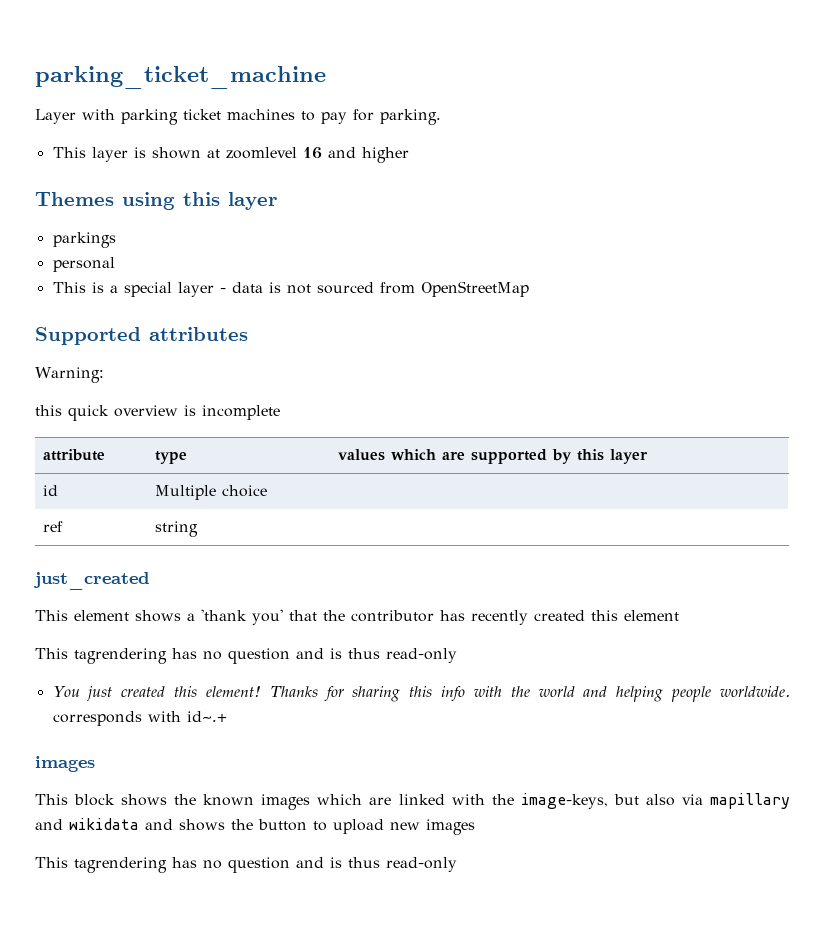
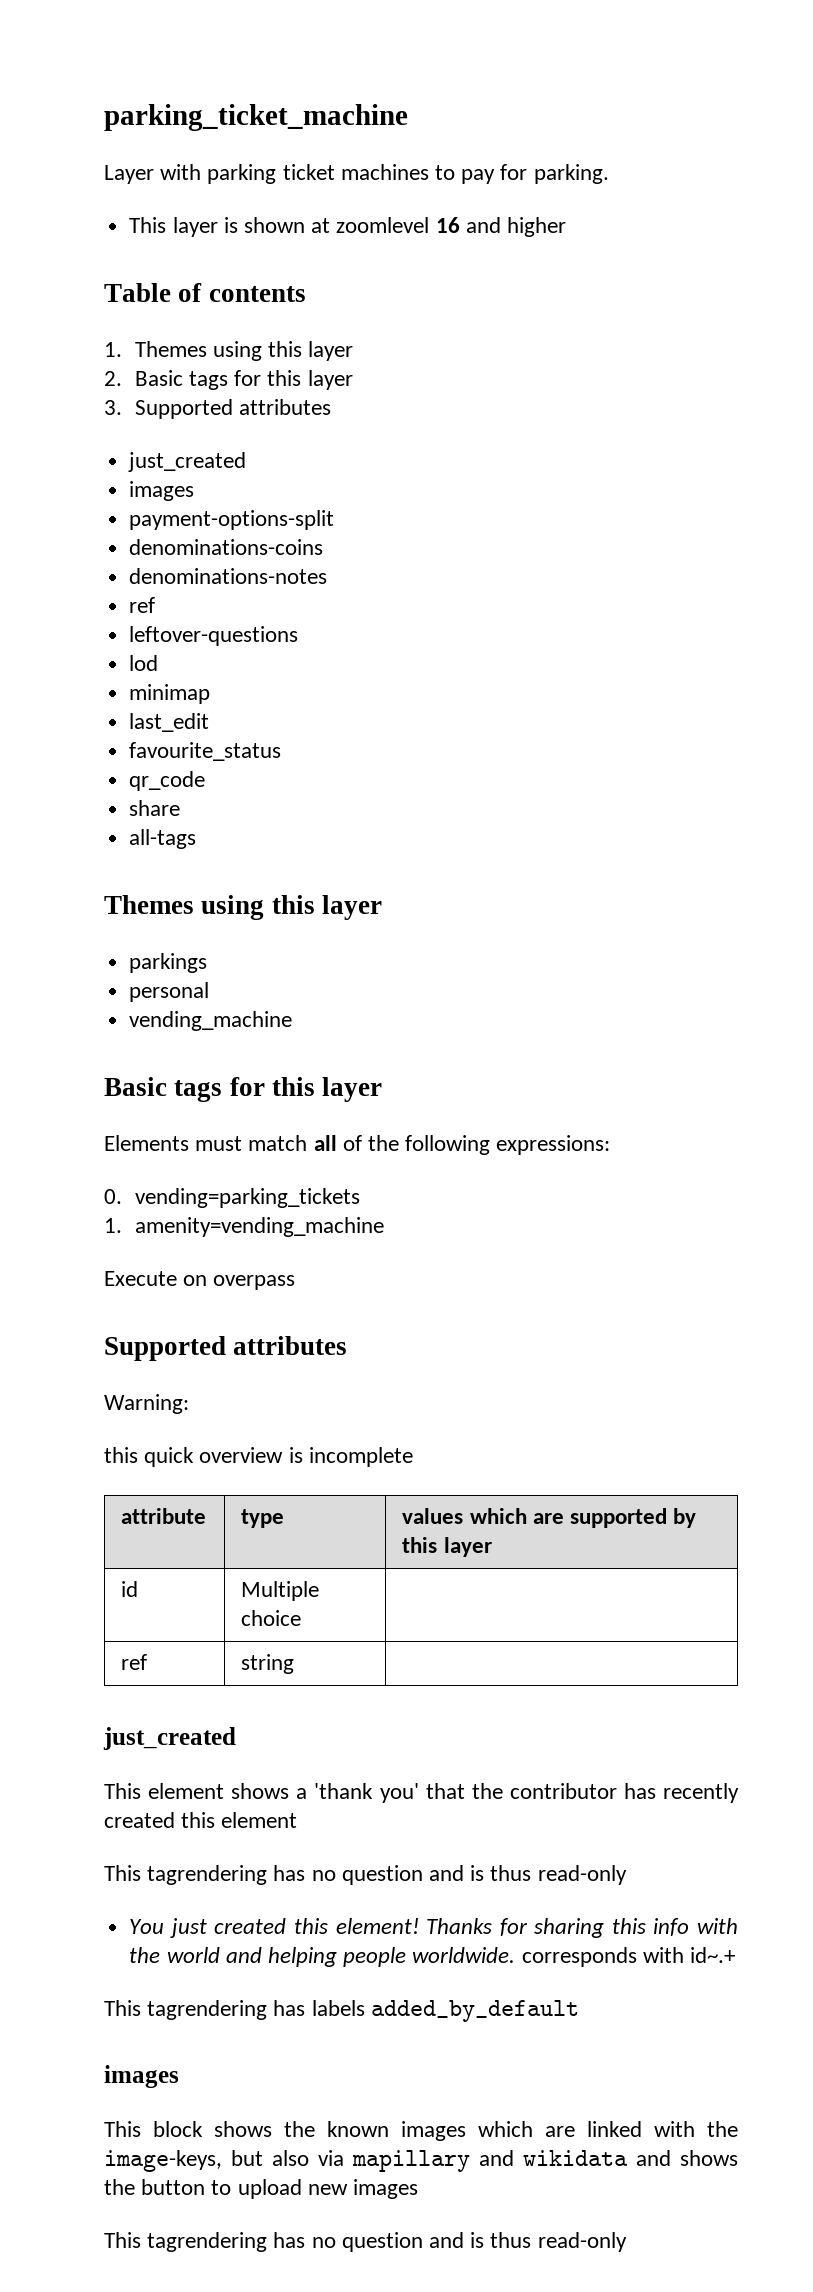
+ Table of contents
+ 1. Themes using this layer
+ 2. Basic tags for this layer
+ 3. Supported attributes
+ just_created
+ images
+ payment-options-split
+ denominations-coins
+ denominations-notes
+ ref
+ leftover-questions
+ lod
+ minimap
+ last_edit
+ favourite_status
+ qr_code
+ share
+ all-tags
- This is a special layer - data is not sourced from OpenStreetMap
+ vending_machine
+ Basic tags for this layer
+ Elements must match all of the following expressions:
+ 0. vending=parking_tickets
+ 1. amenity=vending_machine
+ Execute on overpass
+ This tagrendering has labels added_by_default

